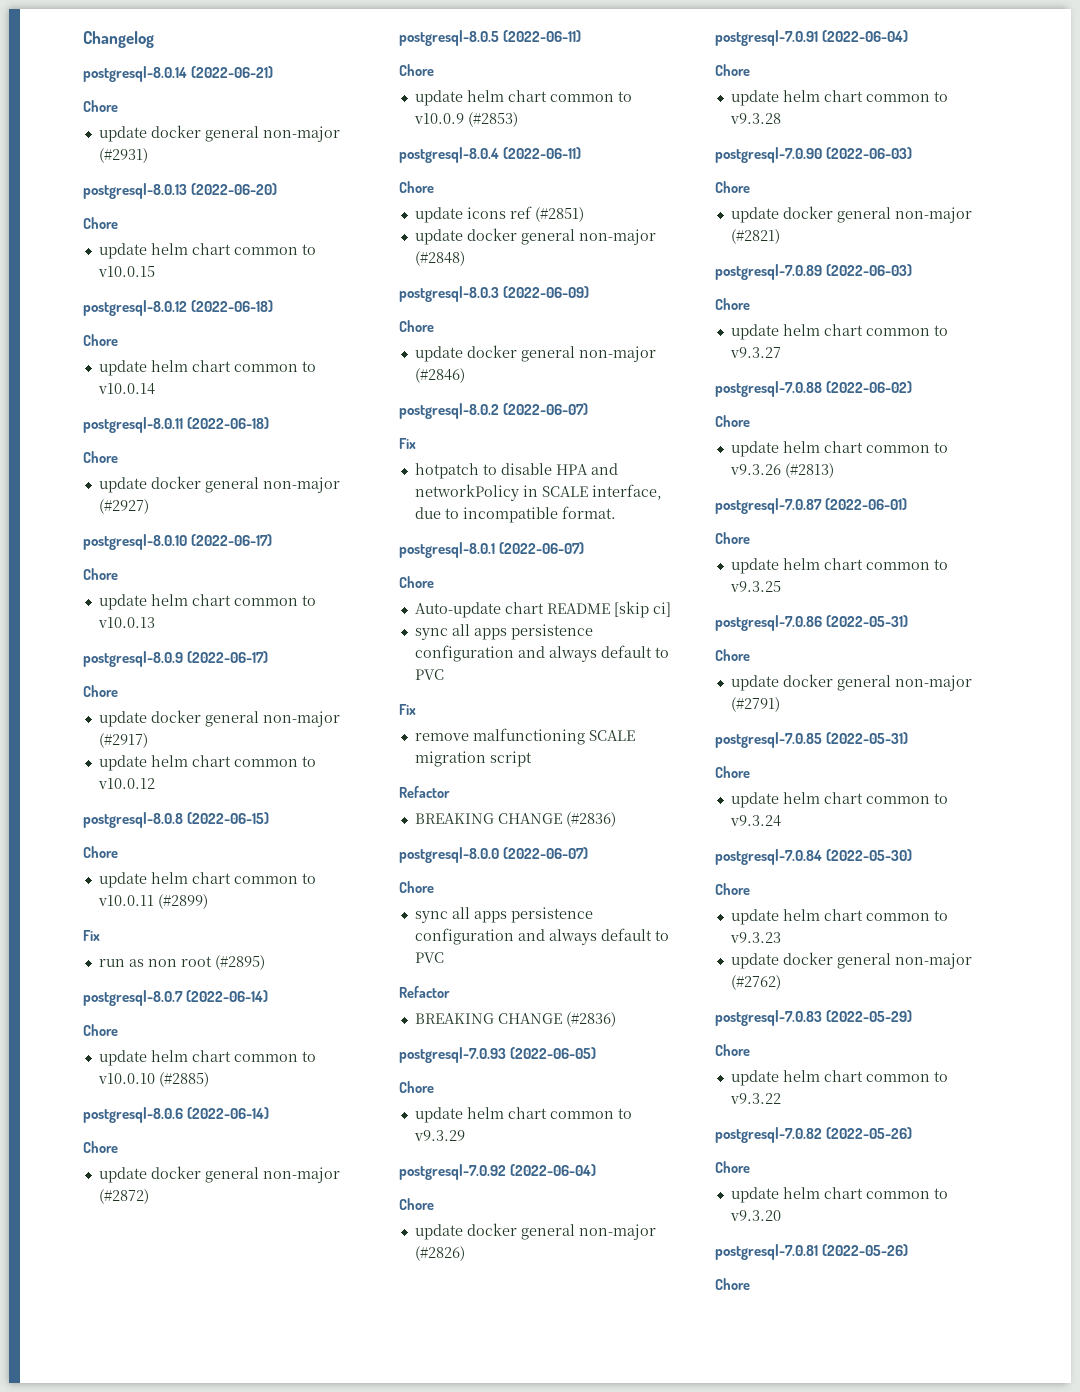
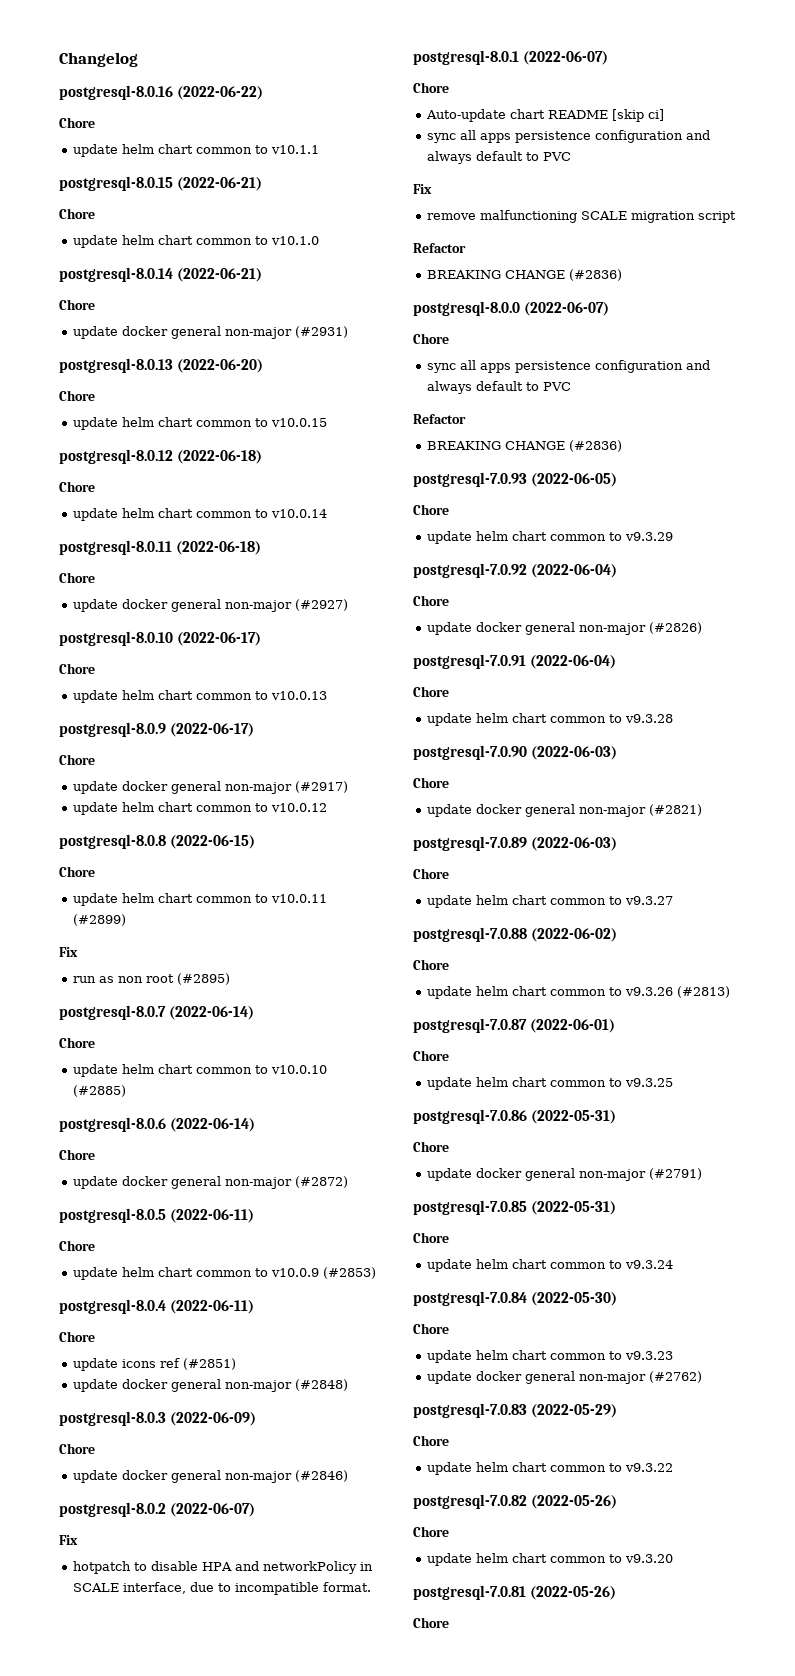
+ postgresql-8.0.16 (2022-06-22)
+ Chore
+ update helm chart common to v10.1.1
+ postgresql-8.0.15 (2022-06-21)
+ Chore
+ update helm chart common to v10.1.0

